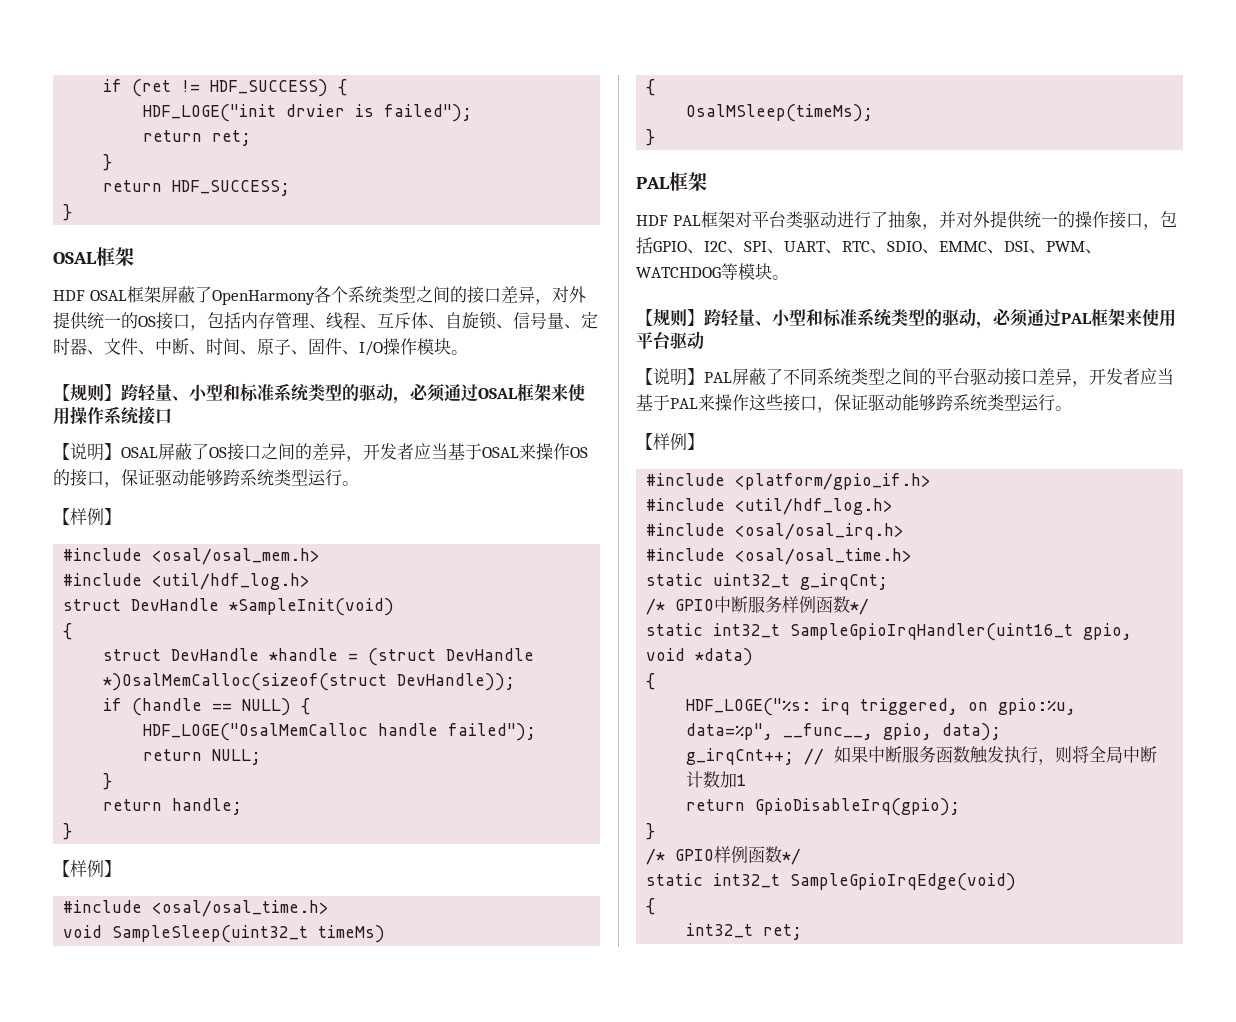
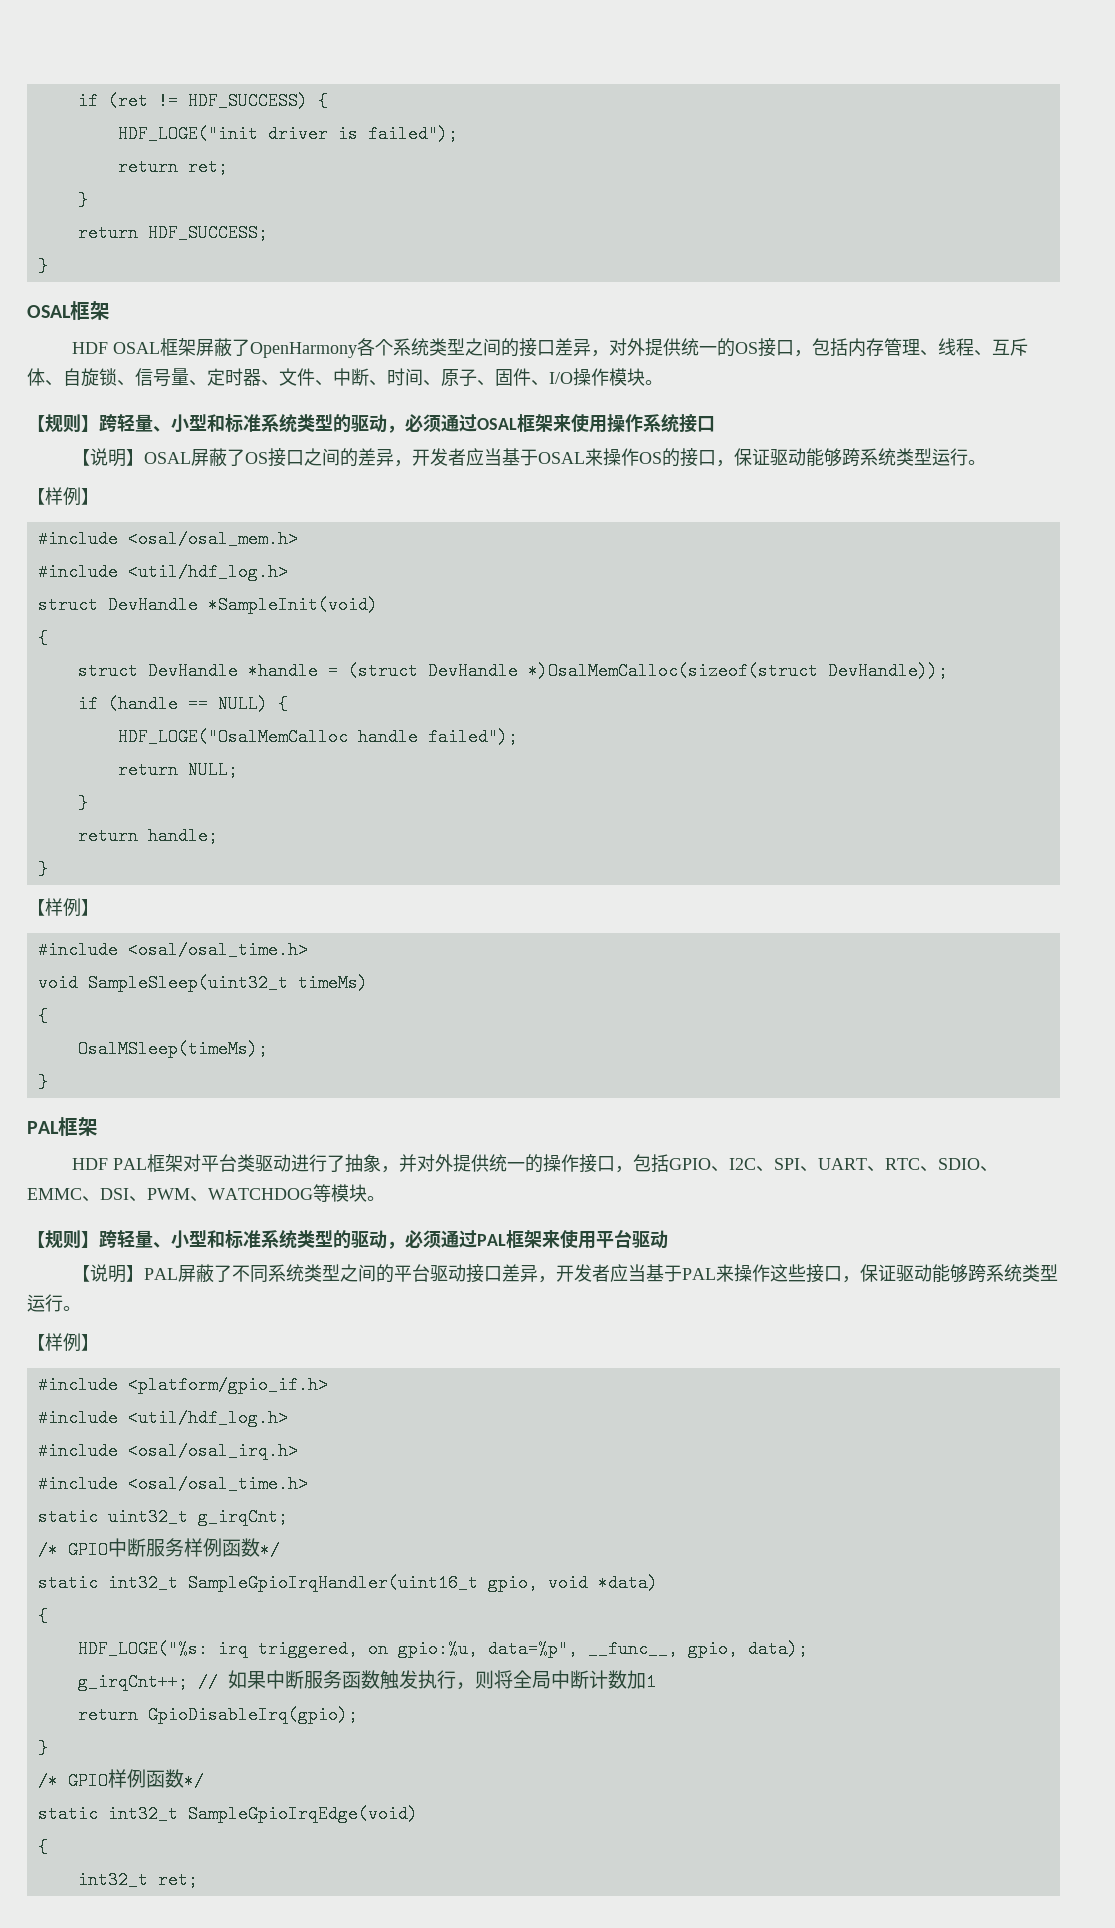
- HDF_LOGE("init drvier is failed");
+ HDF_LOGE("init driver is failed");

